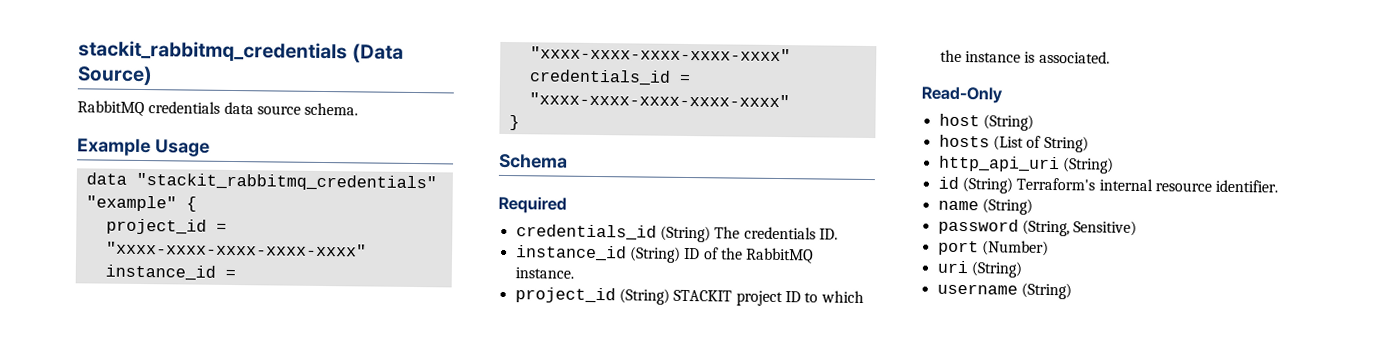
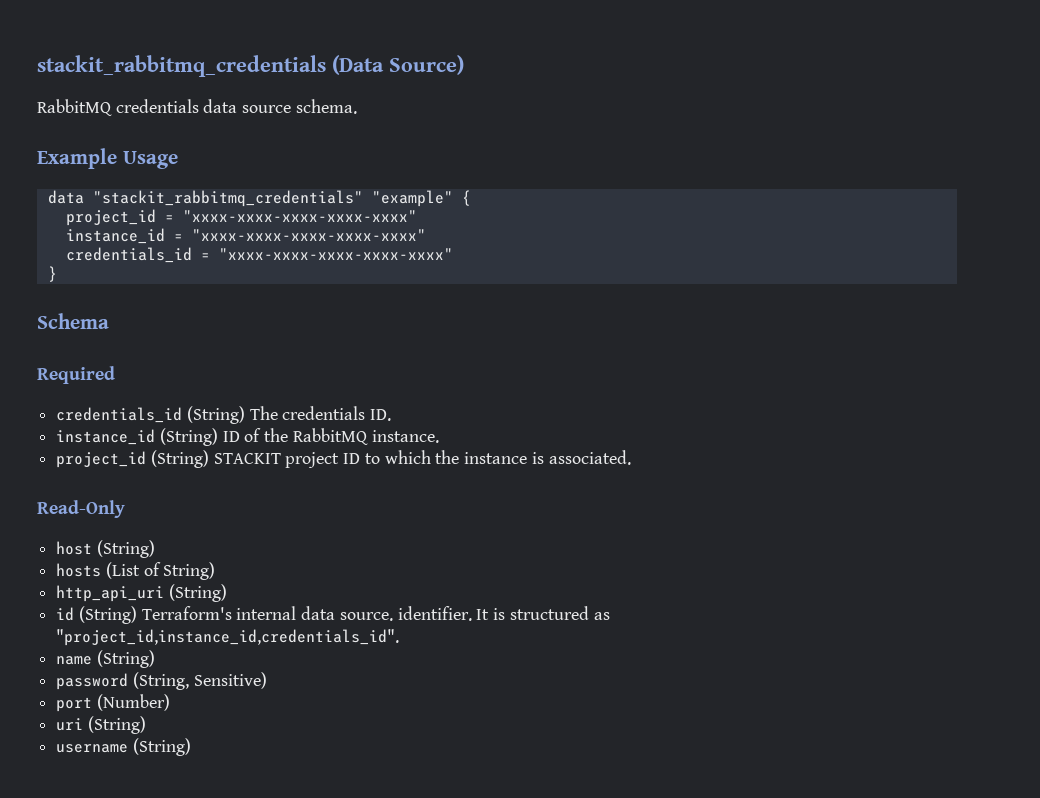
- id (String) Terraform's internal resource identifier.
+ id (String) Terraform's internal data source. identifier. It is structured as "project_id,instance_id,credentials_id".

